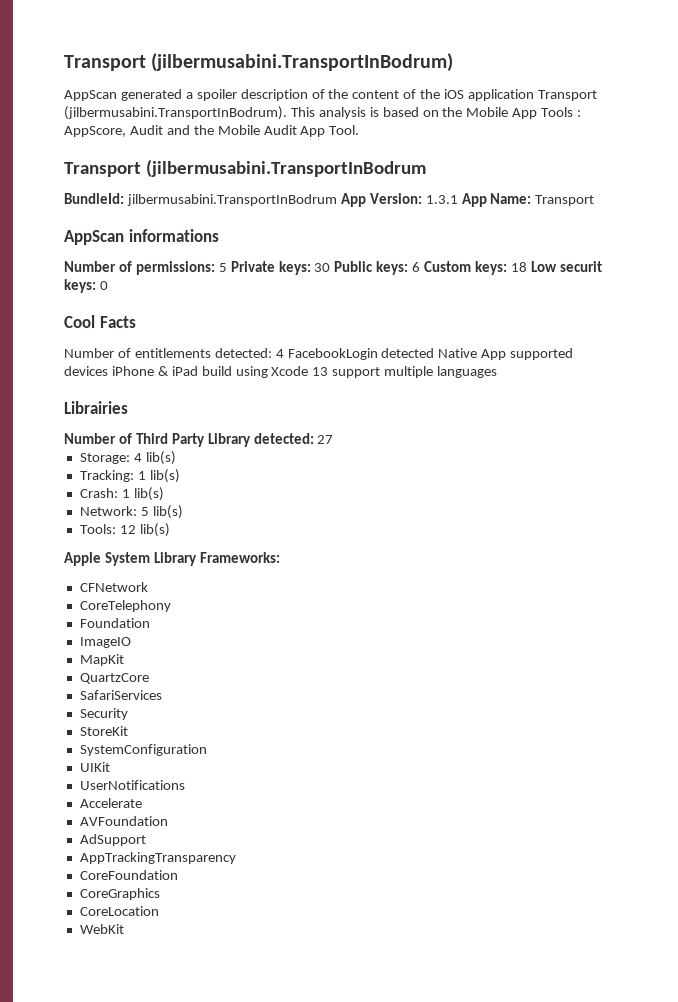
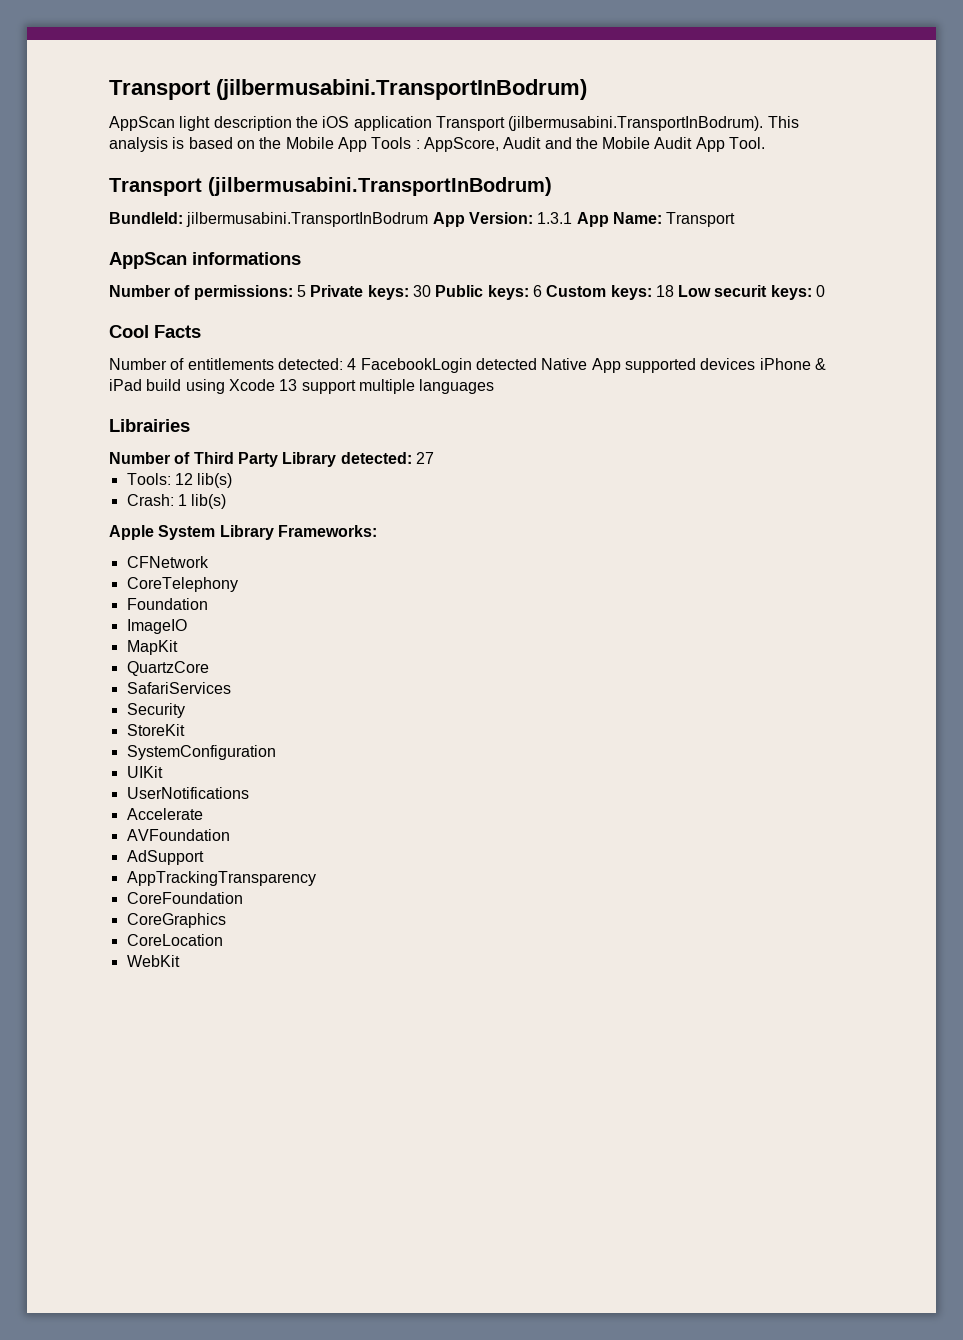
- AppScan generated a spoiler description of the content of the iOS application Transport (jilbermusabini.TransportInBodrum). This analysis is based on the Mobile App Tools : AppScore, Audit and the Mobile Audit App Tool.
- Transport (jilbermusabini.TransportInBodrum
+ AppScan light description the iOS application Transport (jilbermusabini.TransportInBodrum). This analysis is based on the Mobile App Tools : AppScore, Audit and the Mobile Audit App Tool.
+ Transport (jilbermusabini.TransportInBodrum)
- Storage: 4 lib(s)
- Tracking: 1 lib(s)
+ Tools: 12 lib(s)
- Network: 5 lib(s)
- Tools: 12 lib(s)

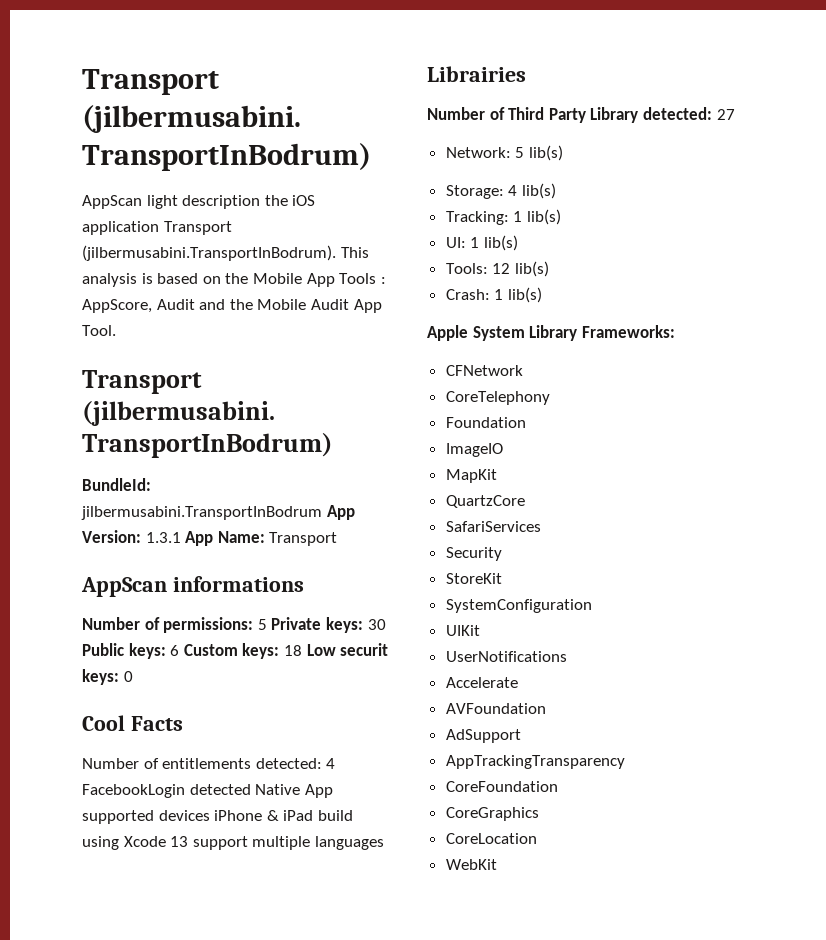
+ Network: 5 lib(s)
+ Storage: 4 lib(s)
+ Tracking: 1 lib(s)
+ UI: 1 lib(s)

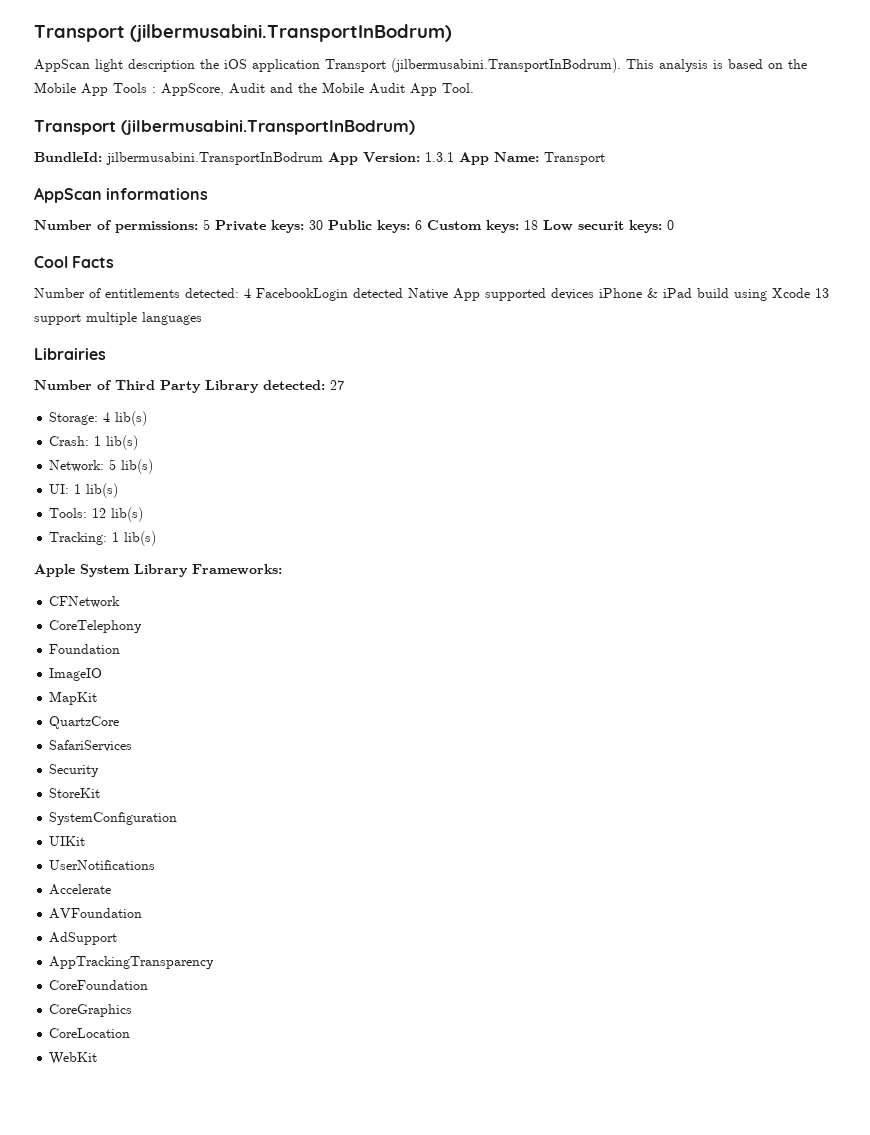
- Network: 5 lib(s)
- Tracking: 1 lib(s)
+ Crash: 1 lib(s)
+ Network: 5 lib(s)
- Crash: 1 lib(s)
+ Tracking: 1 lib(s)

